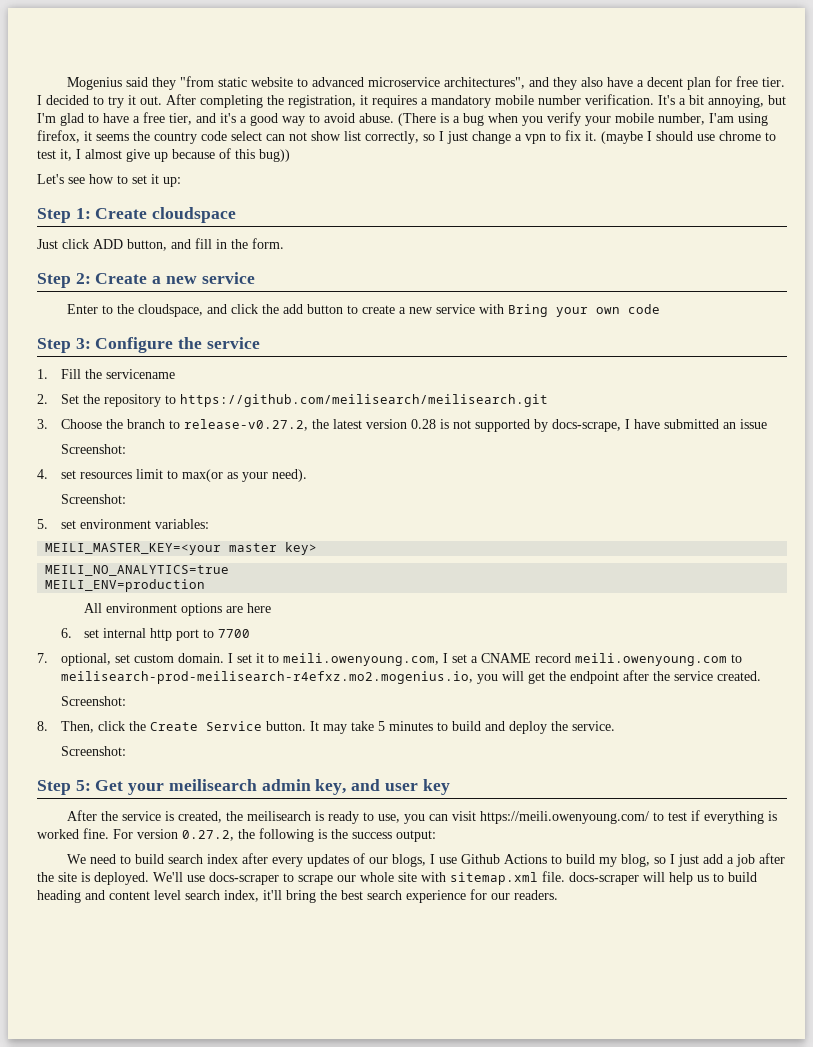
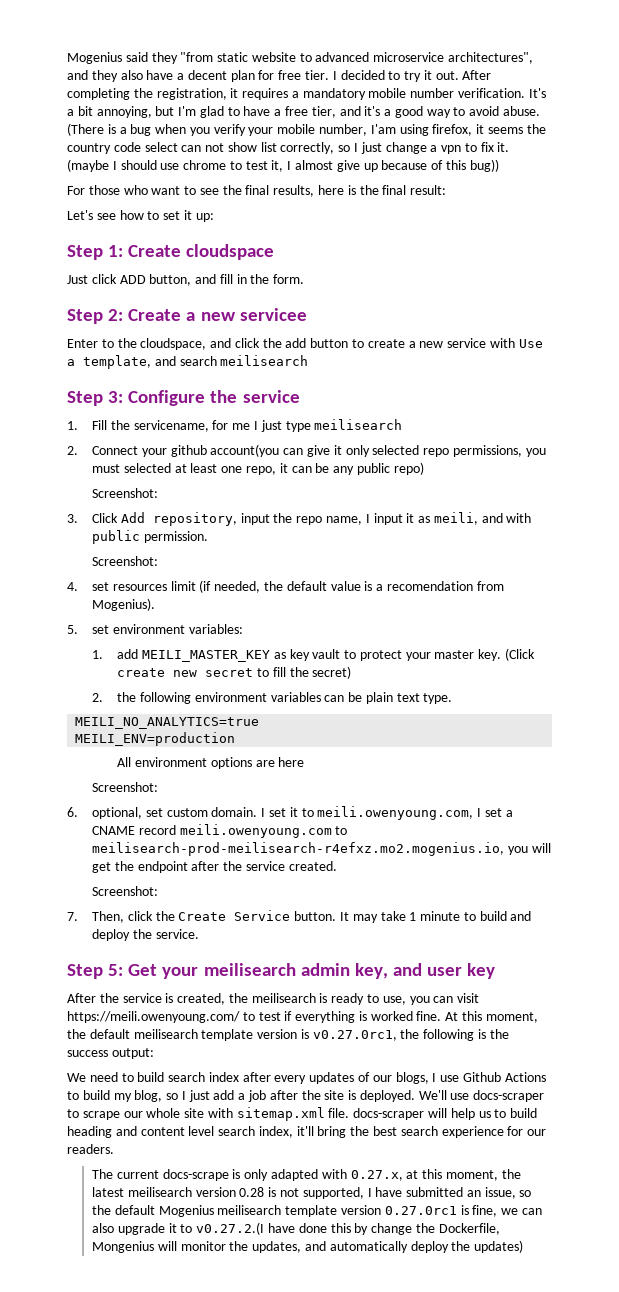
+ For those who want to see the final results, here is the final result:
- Step 2: Create a new service
+ Step 2: Create a new servicee
- Enter to the cloudspace, and click the add button to create a new service with Bring your own code
+ Enter to the cloudspace, and click the add button to create a new service with Use a template, and search meilisearch
- 1. Fill the servicename
- 2. Set the repository to https://github.com/meilisearch/meilisearch.git
- 3. Choose the branch to release-v0.27.2, the latest version 0.28 is not supported by docs-scrape, I have submitted an issue
+ 1. Fill the servicename, for me I just type meilisearch
+ 2. Connect your github account(you can give it only selected repo permissions, you must selected at least one repo, it can be any public repo)
+ Screenshot:
+ 3. Click Add repository, input the repo name, I input it as meili, and with public permission.
- 4. set resources limit to max(or as your need).
- Screenshot:
+ 4. set resources limit (if needed, the default value is a recomendation from Mogenius).
  5. set environment variables:
- MEILI_MASTER_KEY=<your master key>
+ 1. add MEILI_MASTER_KEY as key vault to protect your master key. (Click create new secret to fill the secret)
+ 2. the following environment variables can be plain text type.
  All environment options are here
- 6. set internal http port to 7700
- 7. optional, set custom domain.
+ Screenshot:
+ 6. optional, set custom domain.
- 8. Then, click the Create Service button.
+ 7. Then, click the Create Service button.
- It may take 5 minutes to build and deploy the service.
- Screenshot:
+ It may take 1 minute to build and deploy the service.
- For version 0.27.2, the following is the success output:
+ At this moment, the default meilisearch template version is v0.27.0rc1, the following is the success output:
+ The current docs-scrape is only adapted with 0.27.x, at this moment, the latest meilisearch version 0.28 is not supported, I have submitted an issue, so the default Mogenius meilisearch template version 0.27.0rc1 is fine, we can also upgrade it to v0.27.2.(I have done this by change the Dockerfile, Mongenius will monitor the updates, and automatically deploy the updates)

